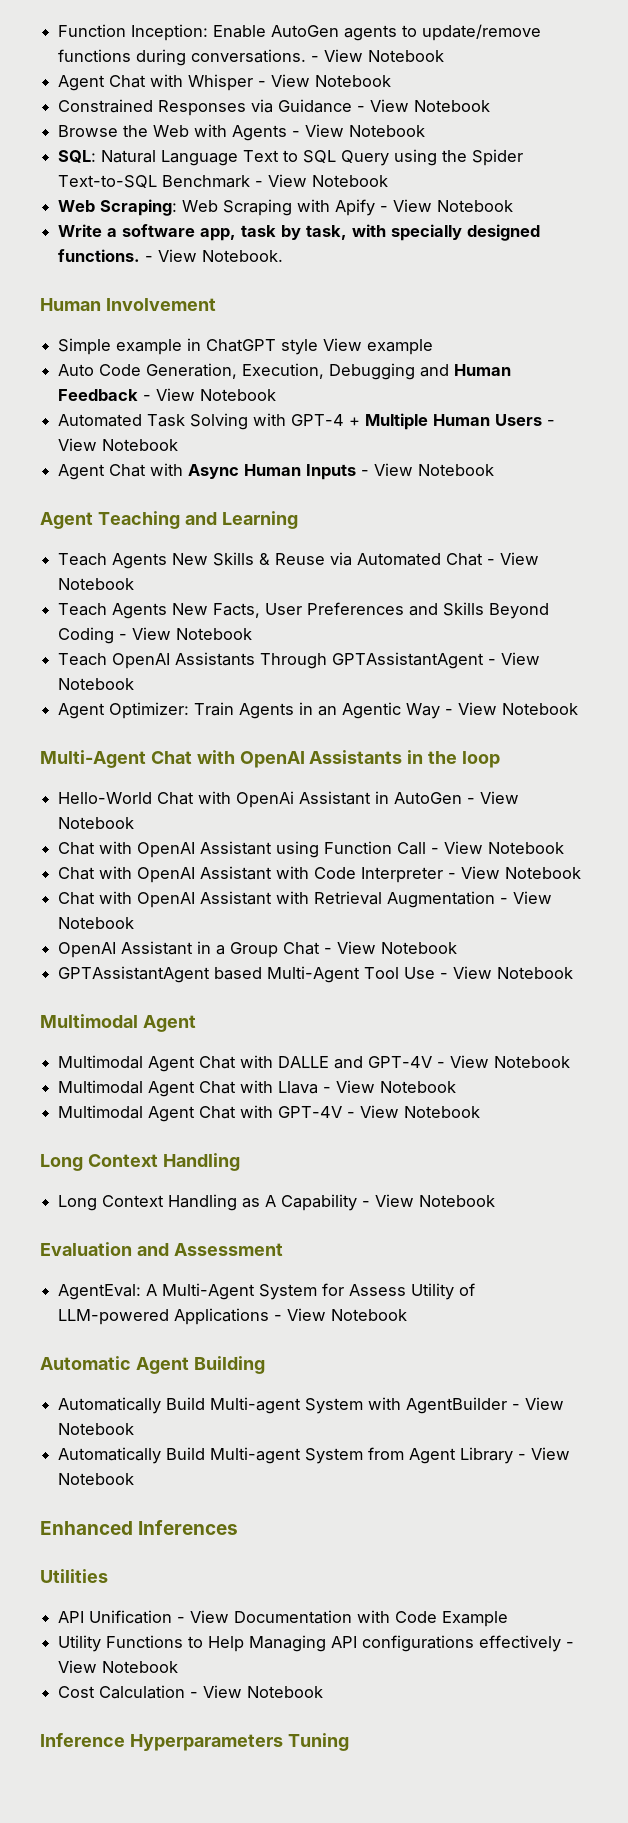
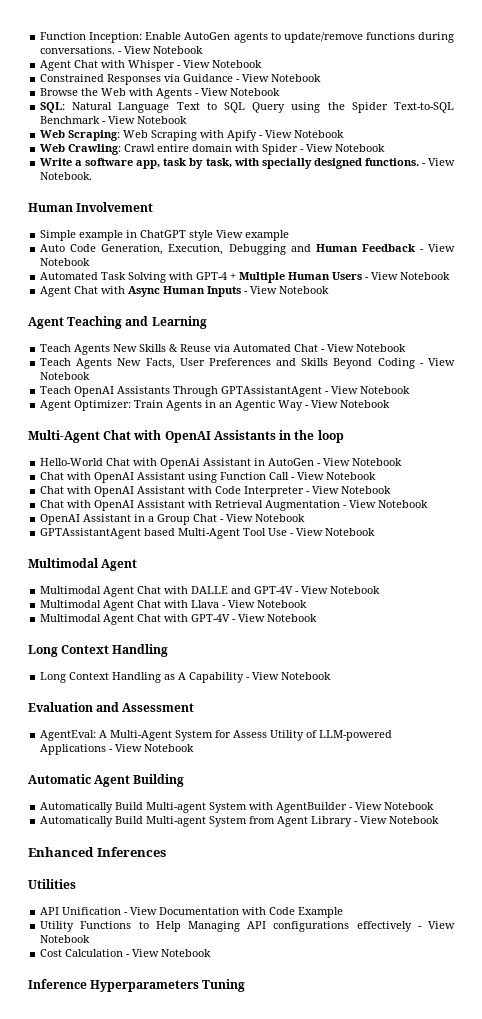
+ Web Crawling: Crawl entire domain with Spider - View Notebook

